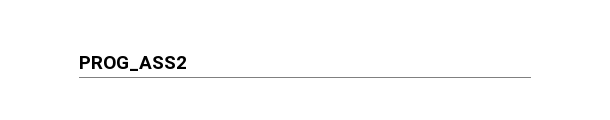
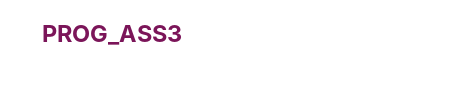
- PROG_ASS2
+ PROG_ASS3

